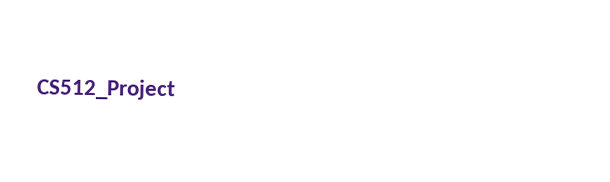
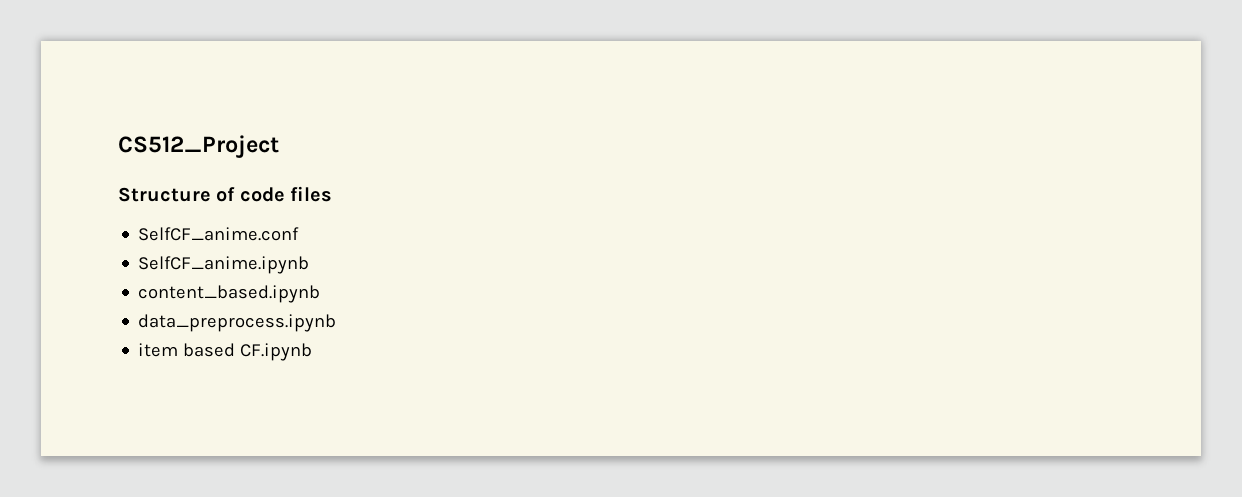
+ Structure of code files
+ SelfCF_anime.conf
+ SelfCF_anime.ipynb
+ content_based.ipynb
+ data_preprocess.ipynb
+ item based CF.ipynb

